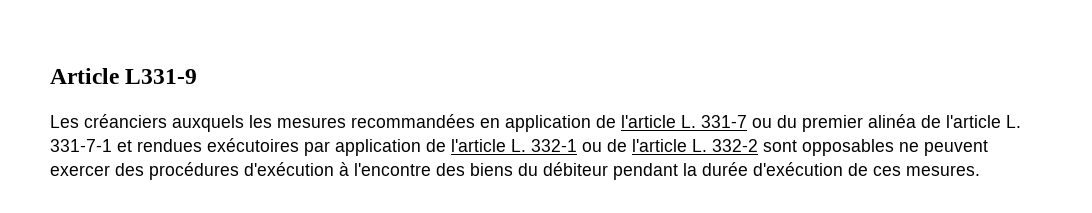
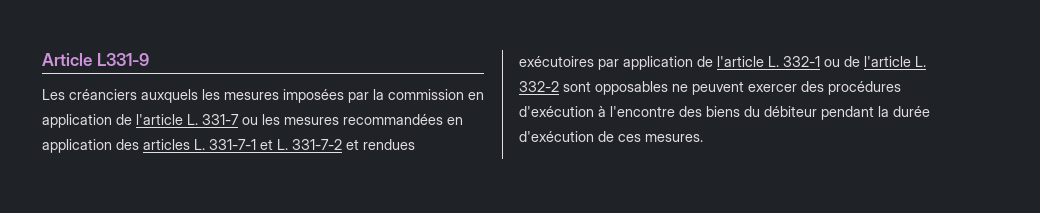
- Les créanciers auxquels les mesures recommandées en application de l'article L. 331-7 ou du premier alinéa de l'article L. 331-7-1 et rendues exécutoires par application de l'article L. 332-1 ou de l'article L. 332-2 sont opposables ne peuvent exercer des procédures d'exécution à l'encontre des biens du débiteur pendant la durée d'exécution de ces mesures.
+ Les créanciers auxquels les mesures imposées par la commission en application de l'article L. 331-7 ou les mesures recommandées en application des articles L. 331-7-1 et L. 331-7-2 et rendues exécutoires par application de l'article L. 332-1 ou de l'article L. 332-2 sont opposables ne peuvent exercer des procédures d'exécution à l'encontre des biens du débiteur pendant la durée d'exécution de ces mesures.

